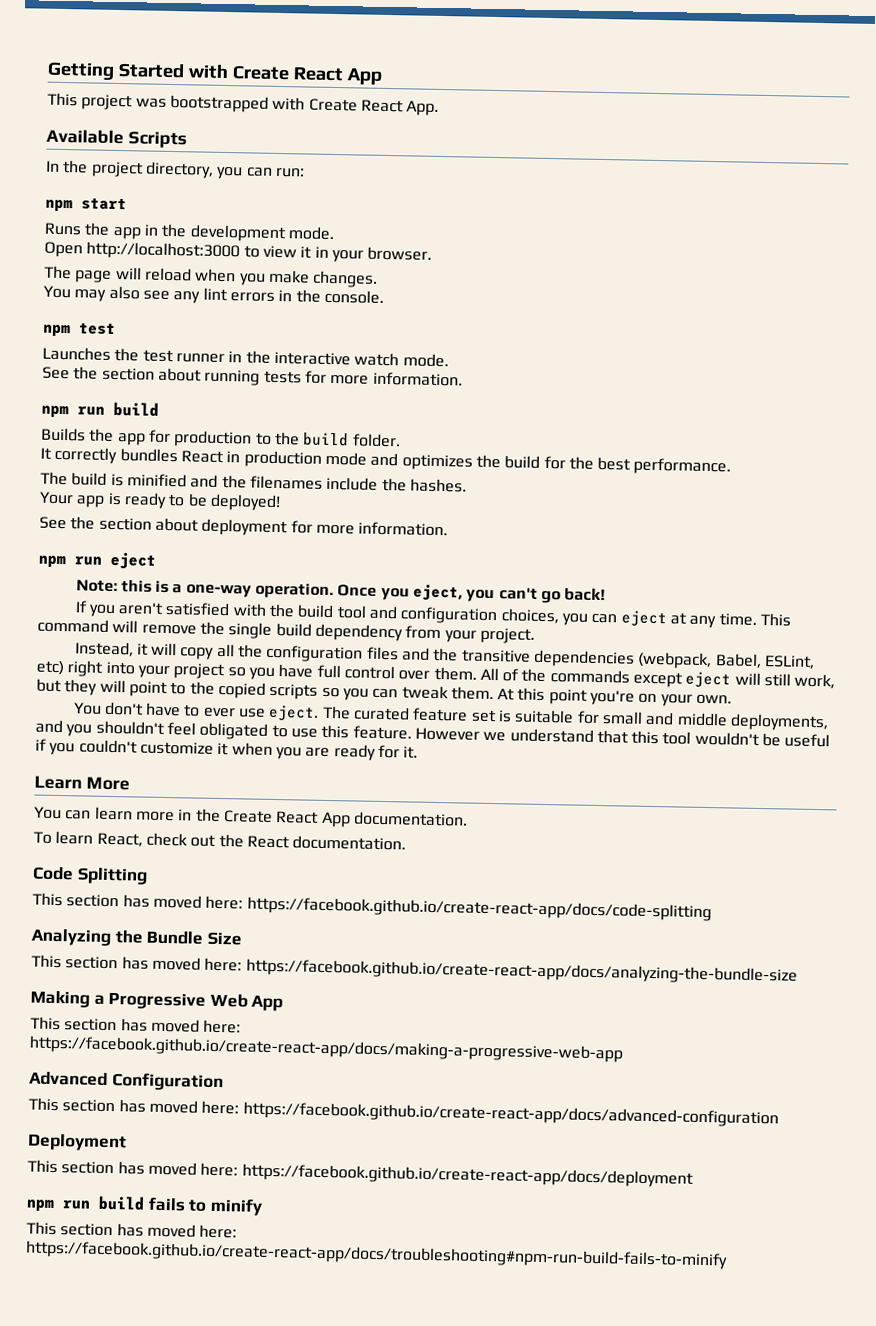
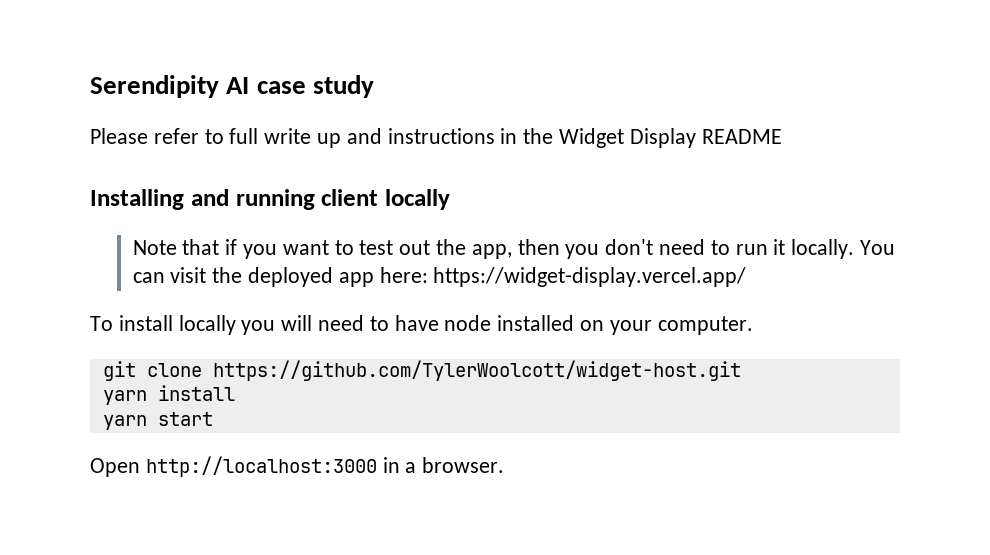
- Getting Started with Create React App
- This project was bootstrapped with Create React App.
- Available Scripts
- In the project directory, you can run:
- npm start
- Runs the app in the development mode.
- Open http://localhost:3000 to view it in your browser.
- The page will reload when you make changes.
- You may also see any lint errors in the console.
- npm test
- Launches the test runner in the interactive watch mode.
- See the section about running tests for more information.
- npm run build
- Builds the app for production to the build folder.
- It correctly bundles React in production mode and optimizes the build for the best performance.
- The build is minified and the filenames include the hashes.
- Your app is ready to be deployed!
- See the section about deployment for more information.
- npm run eject
- Note: this is a one-way operation. Once you eject, you can't go back!
- If you aren't satisfied with the build tool and configuration choices, you can eject at any time. This command will remove the single build dependency from your project.
- Instead, it will copy all the configuration files and the transitive dependencies (webpack, Babel, ESLint, etc) right into your project so you have full control over them. All of the commands except eject will still work, but they will point to the copied scripts so you can tweak them. At this point you're on your own.
- You don't have to ever use eject. The curated feature set is suitable for small and middle deployments, and you shouldn't feel obligated to use this feature. However we understand that this tool wouldn't be useful if you couldn't customize it when you are ready for it.
- Learn More
- You can learn more in the Create React App documentation.
- To learn React, check out the React documentation.
- Code Splitting
- This section has moved here: https://facebook.github.io/create-react-app/docs/code-splitting
- Analyzing the Bundle Size
- This section has moved here: https://facebook.github.io/create-react-app/docs/analyzing-the-bundle-size
- Making a Progressive Web App
- This section has moved here: https://facebook.github.io/create-react-app/docs/making-a-progressive-web-app
- Advanced Configuration
- This section has moved here: https://facebook.github.io/create-react-app/docs/advanced-configuration
- Deployment
- This section has moved here: https://facebook.github.io/create-react-app/docs/deployment
- npm run build fails to minify
- This section has moved here: https://facebook.github.io/create-react-app/docs/troubleshooting#npm-run-build-fails-to-minify
+ Serendipity AI case study
+ Please refer to full write up and instructions in the Widget Display README
+ Installing and running client locally
+ Note that if you want to test out the app, then you don't need to run it locally. You can visit the deployed app here: https://widget-display.vercel.app/
+ To install locally you will need to have node installed on your computer.
+ git clone https://github.com/TylerWoolcott/widget-host.git
+ yarn install
+ yarn start
+ Open http://localhost:3000 in a browser.

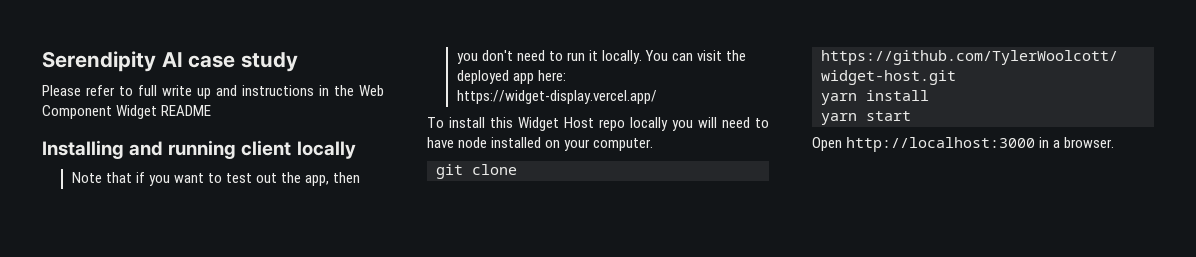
- Please refer to full write up and instructions in the Widget Display README
+ Please refer to full write up and instructions in the Web Component Widget README
- To install locally you will need to have node installed on your computer.
+ To install this Widget Host repo locally you will need to have node installed on your computer.

